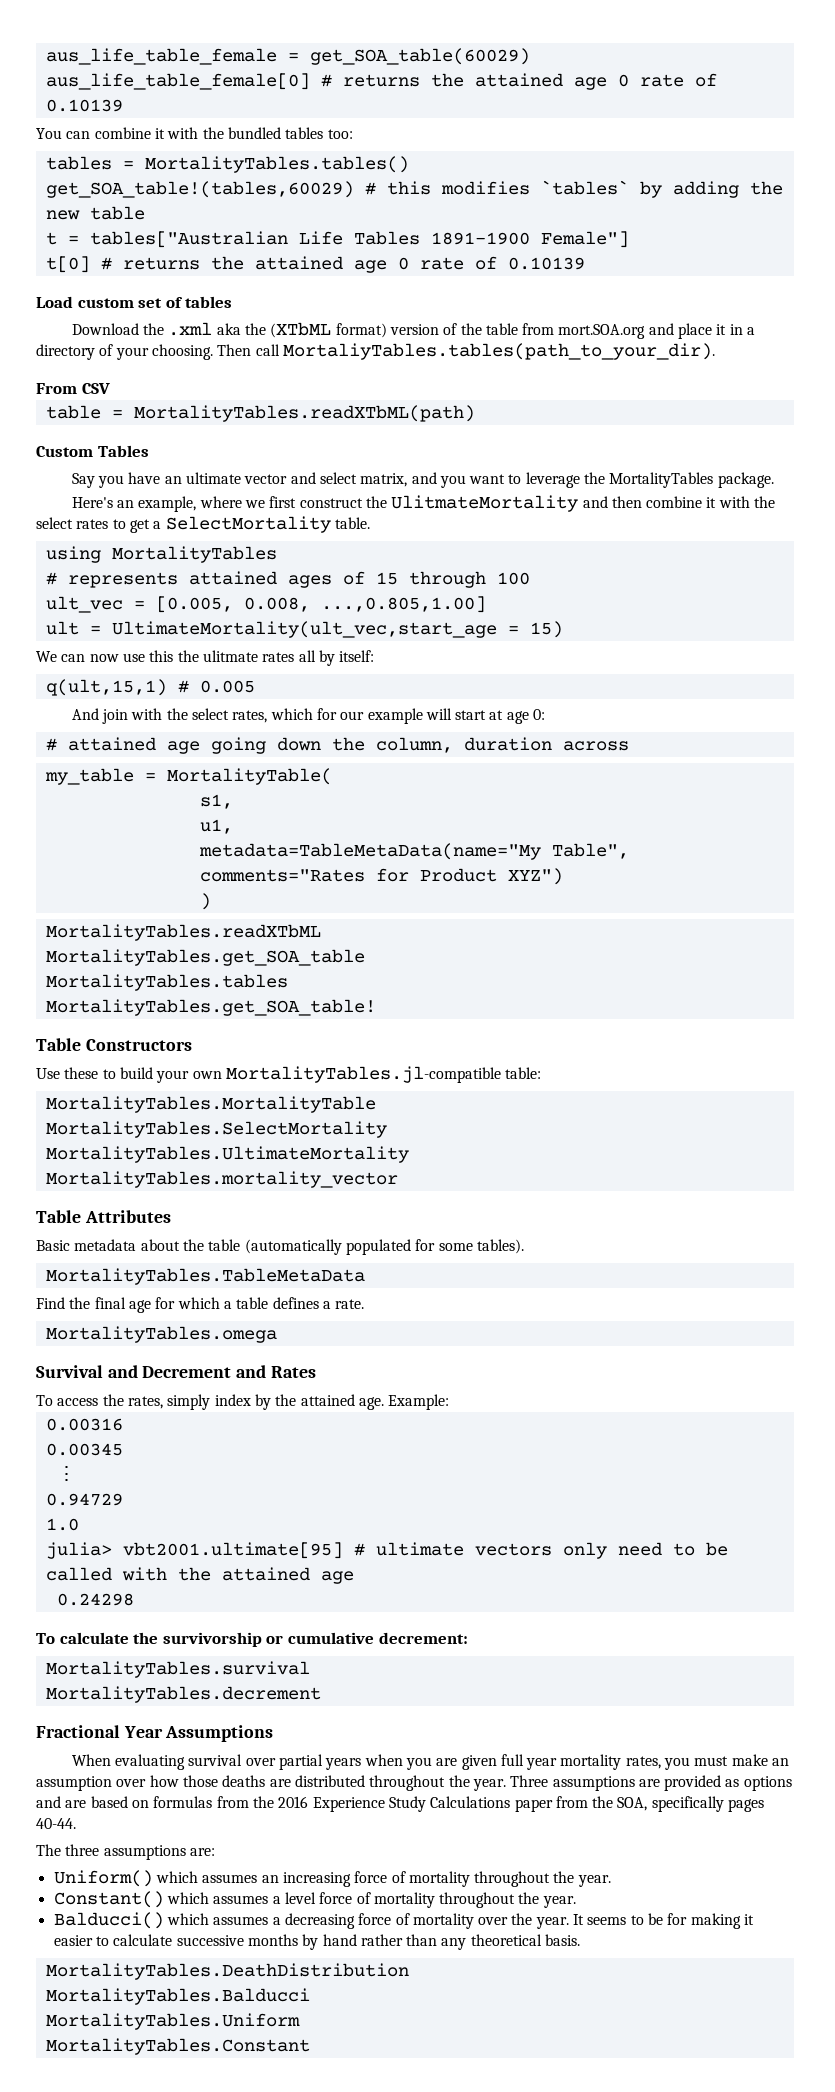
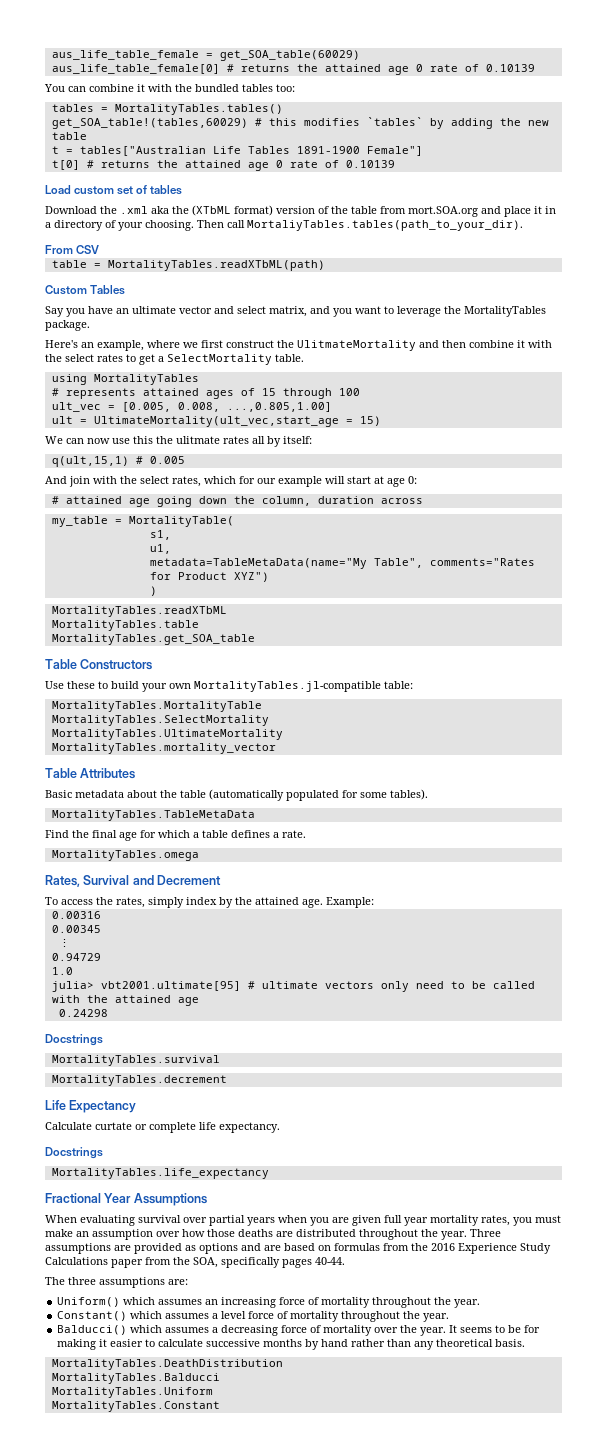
+ MortalityTables.table
- MortalityTables.tables
- MortalityTables.get_SOA_table!
- Survival and Decrement and Rates
+ Rates, Survival and Decrement
  0.24298
- To calculate the survivorship or cumulative decrement:
+ Docstrings
  MortalityTables.survival
  MortalityTables.decrement
+ Life Expectancy
+ Calculate curtate or complete life expectancy.
+ Docstrings
+ MortalityTables.life_expectancy

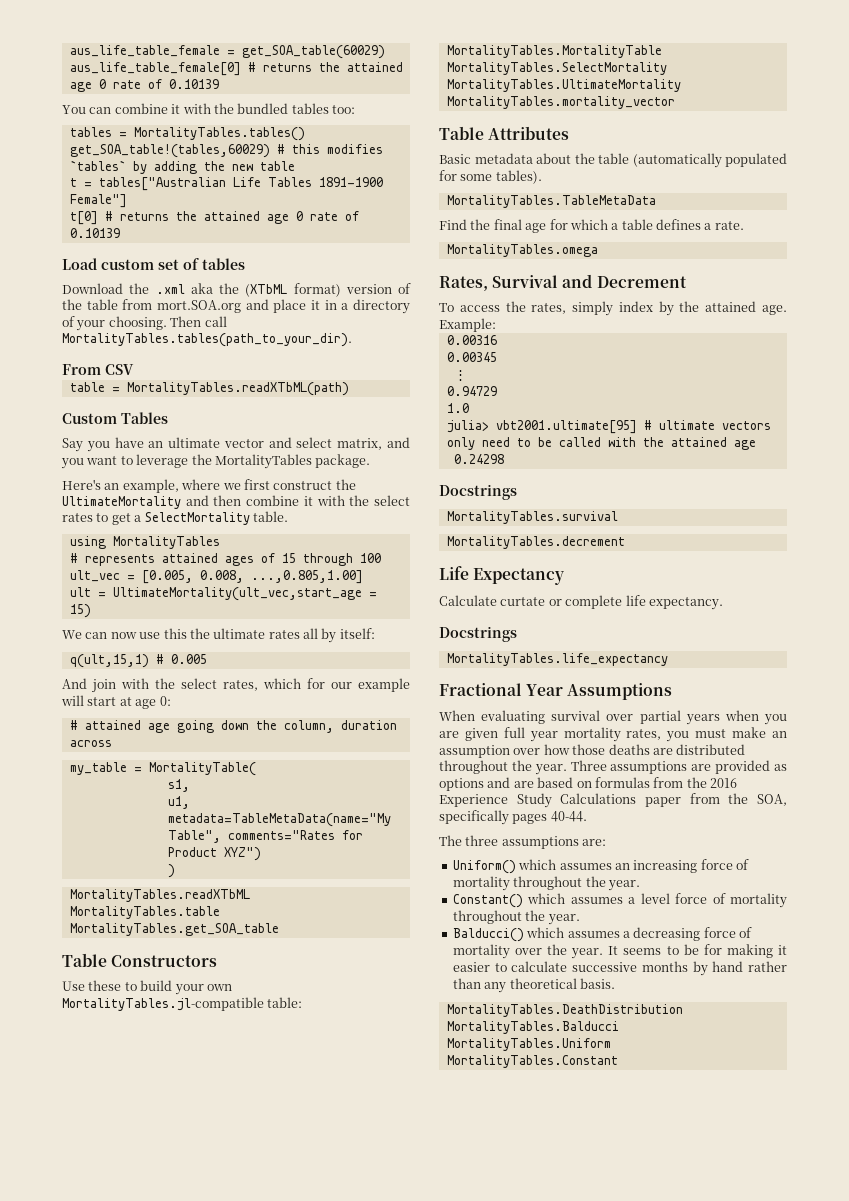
- Then call MortaliyTables.tables(path_to_your_dir).
+ Then call MortalityTables.tables(path_to_your_dir).
- Here's an example, where we first construct the UlitmateMortality and then combine it with the select rates to get a SelectMortality table.
+ Here's an example, where we first construct the UltimateMortality and then combine it with the select rates to get a SelectMortality table.
- We can now use this the ulitmate rates all by itself:
+ We can now use this the ultimate rates all by itself:

